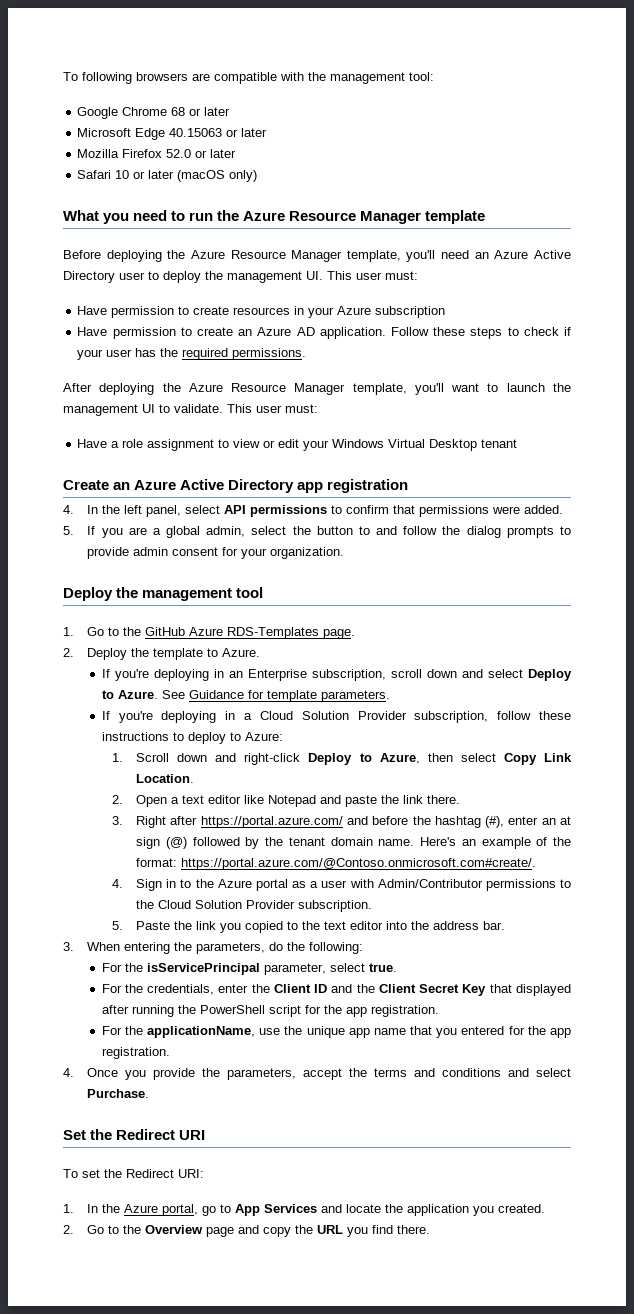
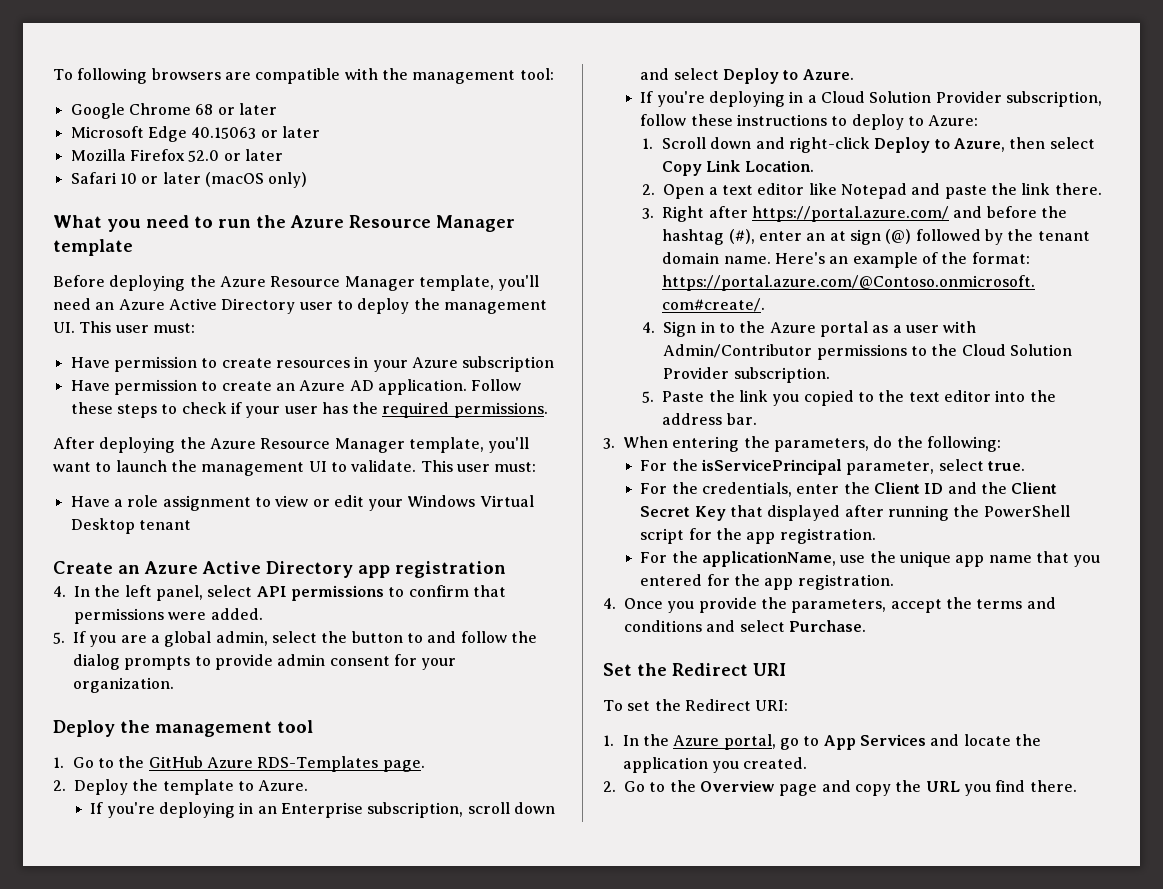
- See Guidance for template parameters.

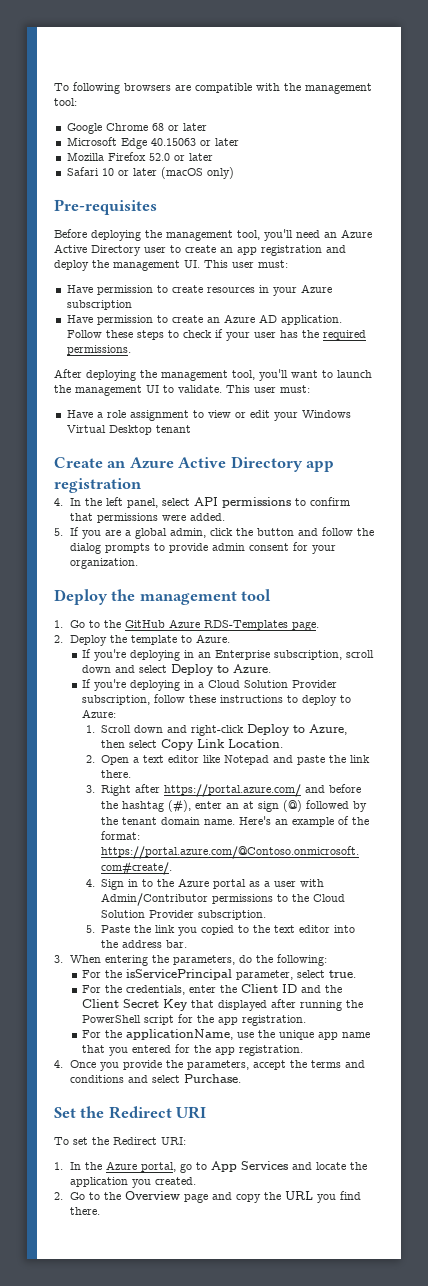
- What you need to run the Azure Resource Manager template
+ Pre-requisites
- Before deploying the Azure Resource Manager template, you'll need an Azure Active Directory user to deploy the management UI. This user must:
+ Before deploying the management tool, you'll need an Azure Active Directory user to create an app registration and deploy the management UI. This user must:
- After deploying the Azure Resource Manager template, you'll want to launch the management UI to validate.
+ After deploying the management tool, you'll want to launch the management UI to validate.
- 5. If you are a global admin, select the button to and follow the dialog prompts to provide admin consent for your organization.
+ 5. If you are a global admin, click the button and follow the dialog prompts to provide admin consent for your organization.

